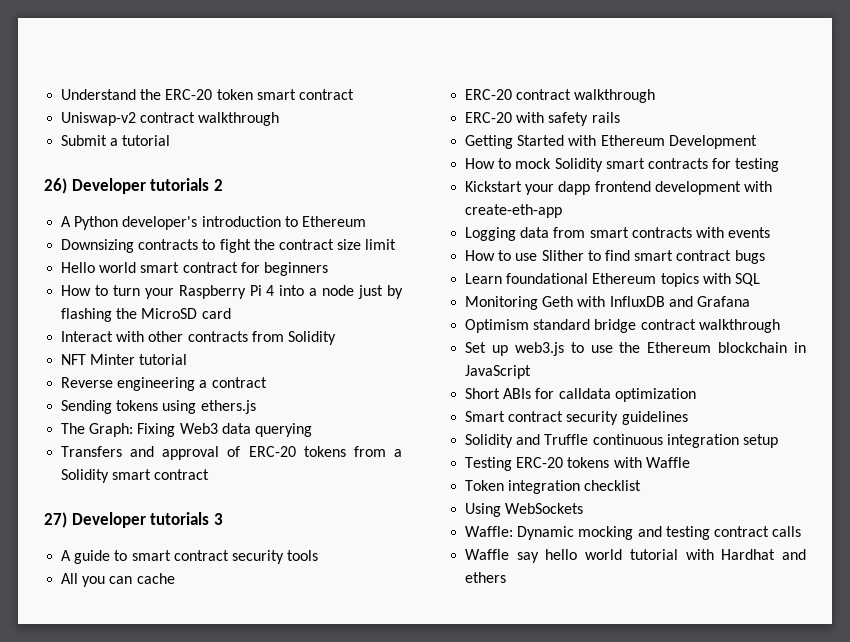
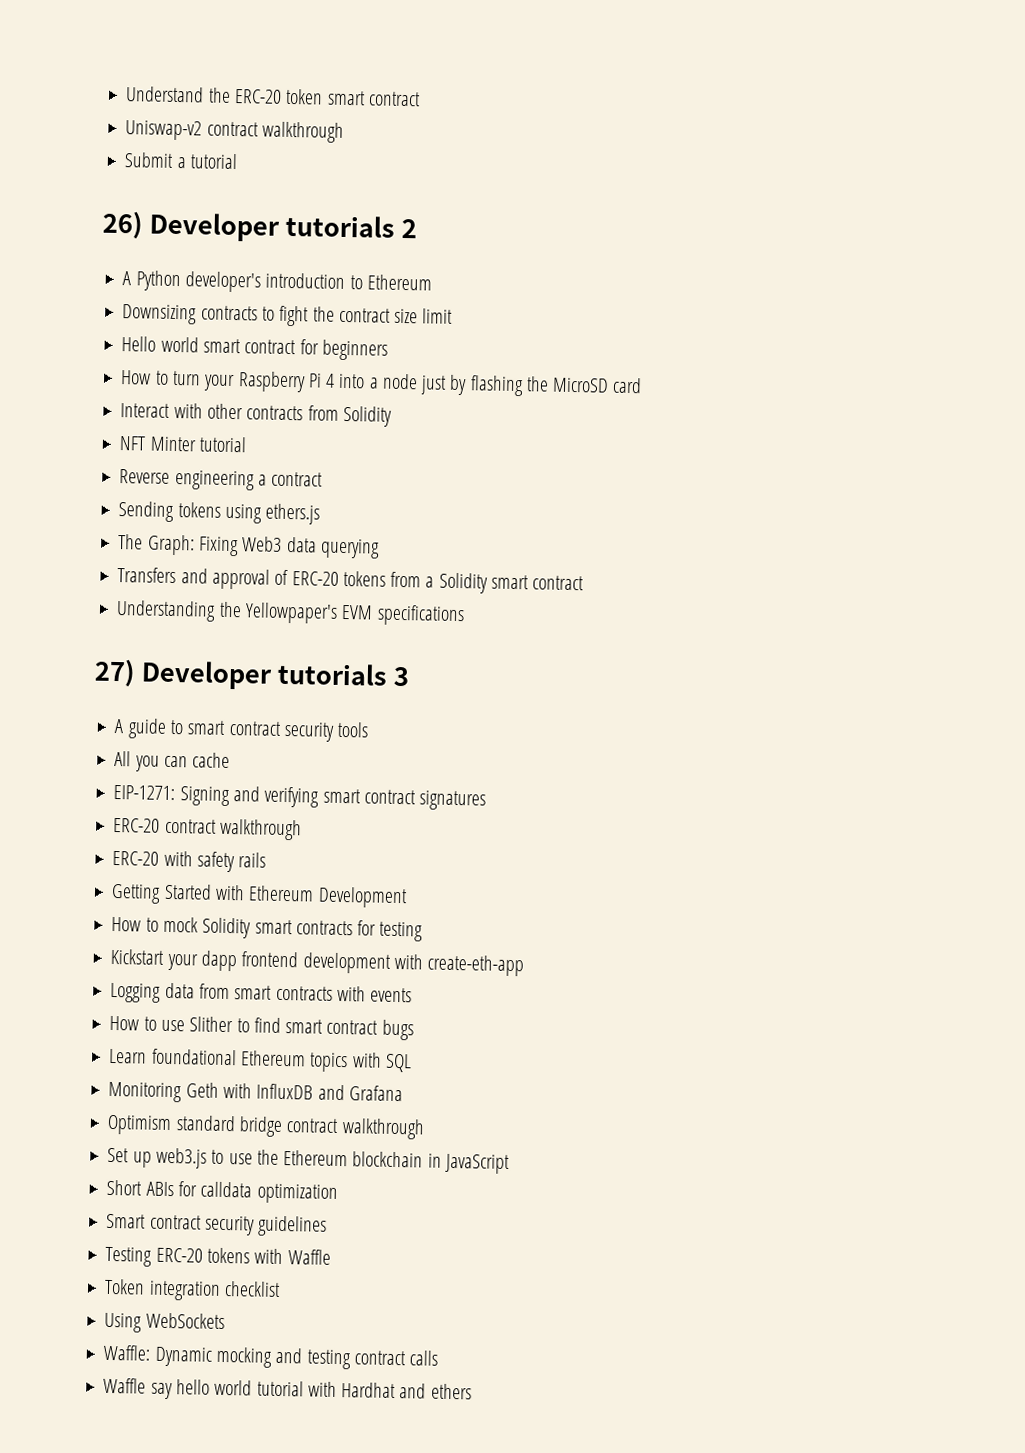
+ Understanding the Yellowpaper's EVM specifications
+ EIP-1271: Signing and verifying smart contract signatures
- Solidity and Truffle continuous integration setup

